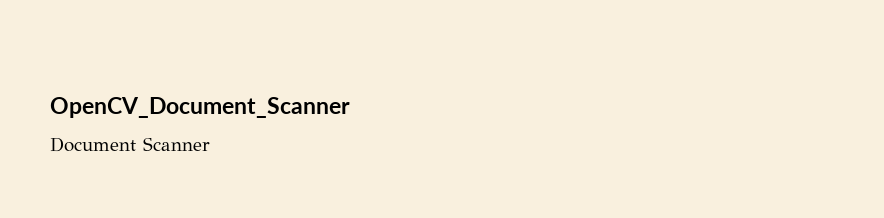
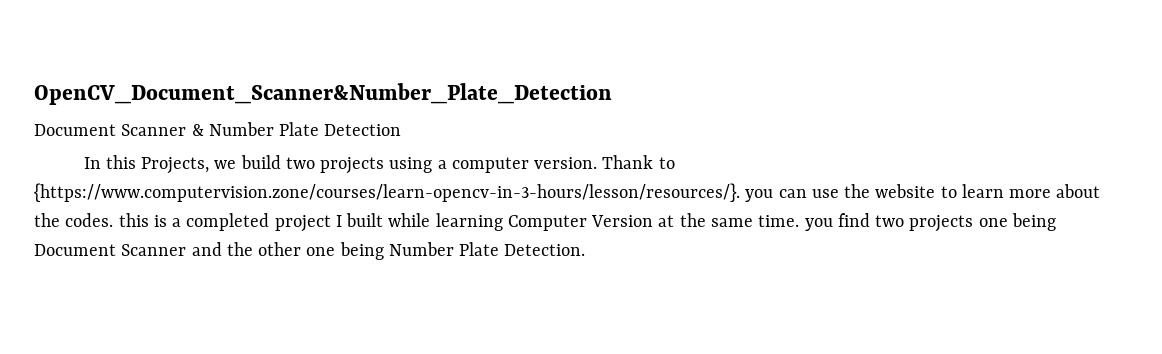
- OpenCV_Document_Scanner
- Document Scanner
+ OpenCV_Document_Scanner&Number_Plate_Detection
+ Document Scanner & Number Plate Detection
+ In this Projects, we build two projects using a computer version. Thank to {https://www.computervision.zone/courses/learn-opencv-in-3-hours/lesson/resources/}. you can use the website to learn more about the codes. this is a completed project I built while learning Computer Version at the same time. you find two projects one being Document Scanner and the other one being Number Plate Detection.

